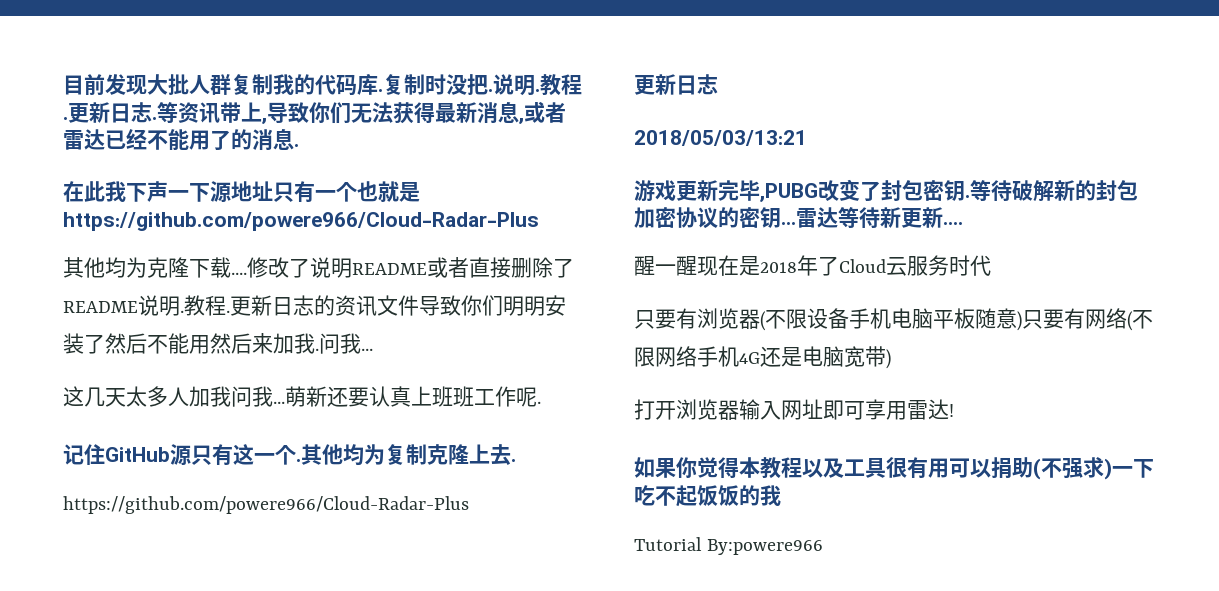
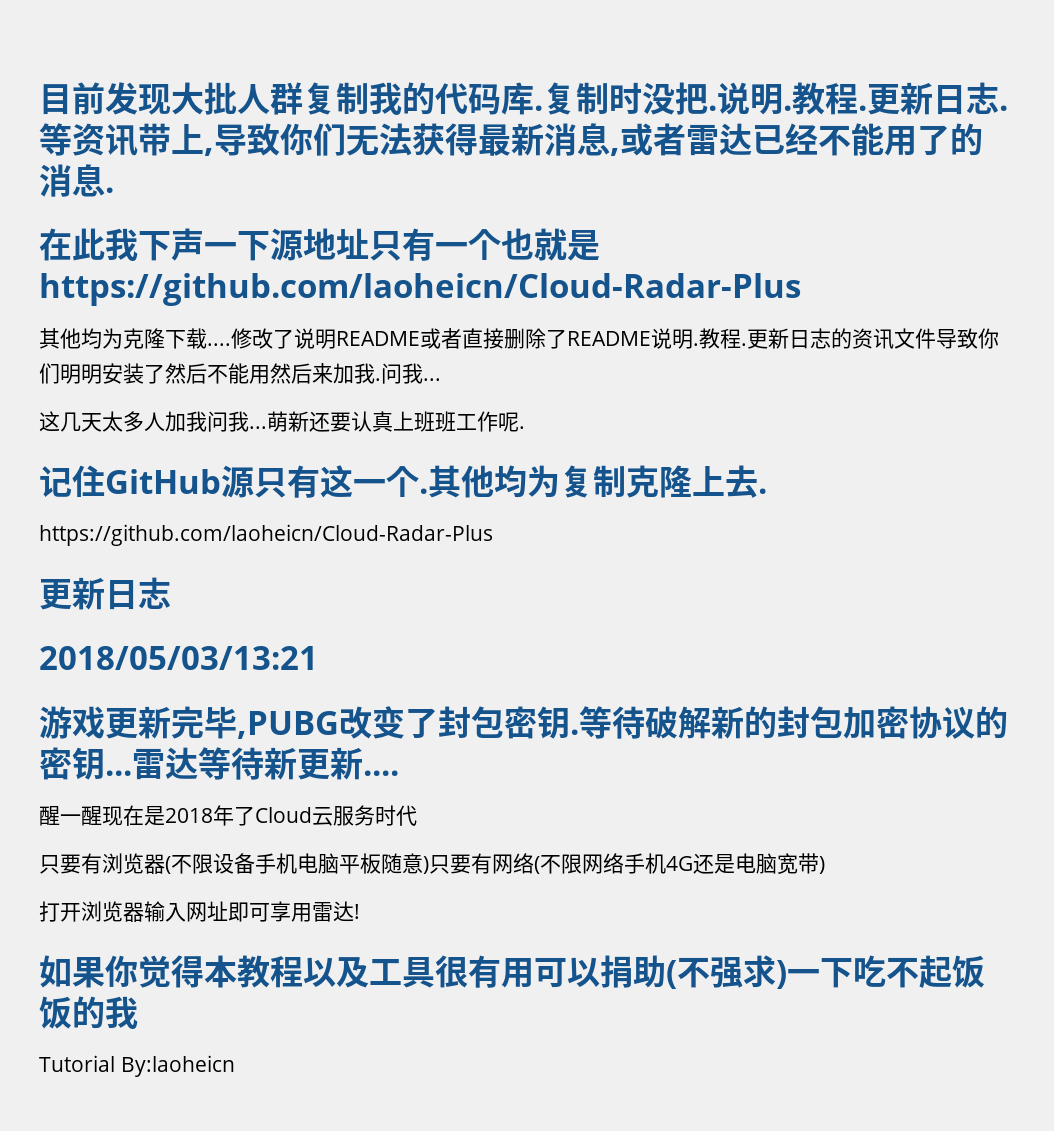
- 在此我下声一下源地址只有一个也就是https://github.com/powere966/Cloud-Radar-Plus
+ 在此我下声一下源地址只有一个也就是https://github.com/laoheicn/Cloud-Radar-Plus
  其他均为复制克隆上去.
- https://github.com/powere966/Cloud-Radar-Plus
+ https://github.com/laoheicn/Cloud-Radar-Plus
- Tutorial By:powere966
+ Tutorial By:laoheicn

